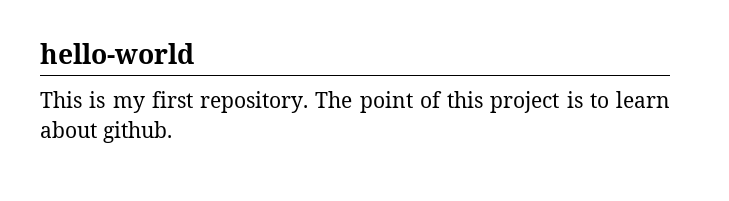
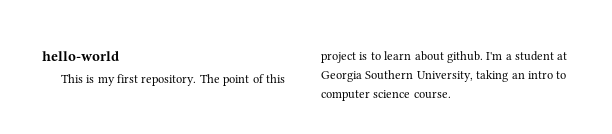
+ I'm a student at Georgia Southern University, taking an intro to computer science course.

